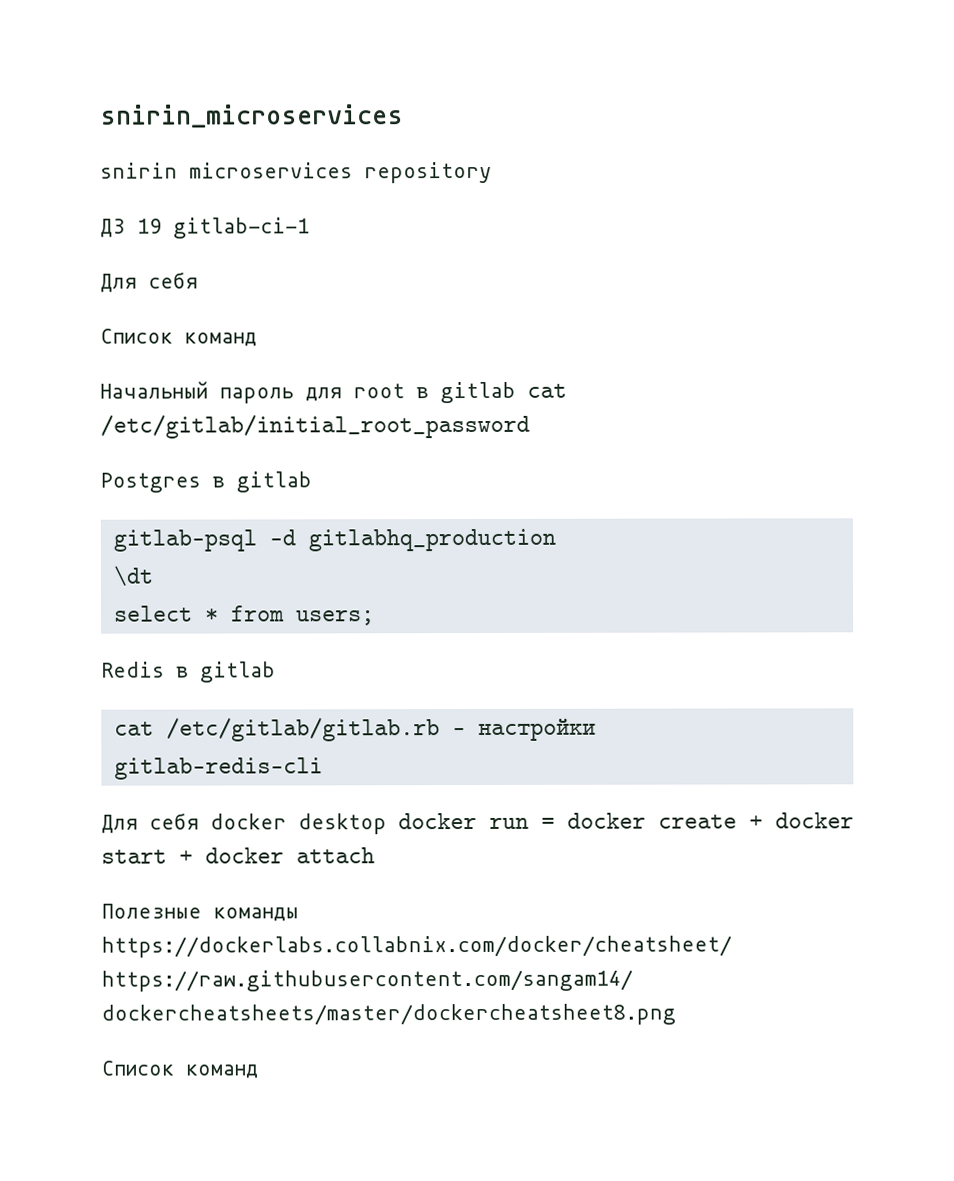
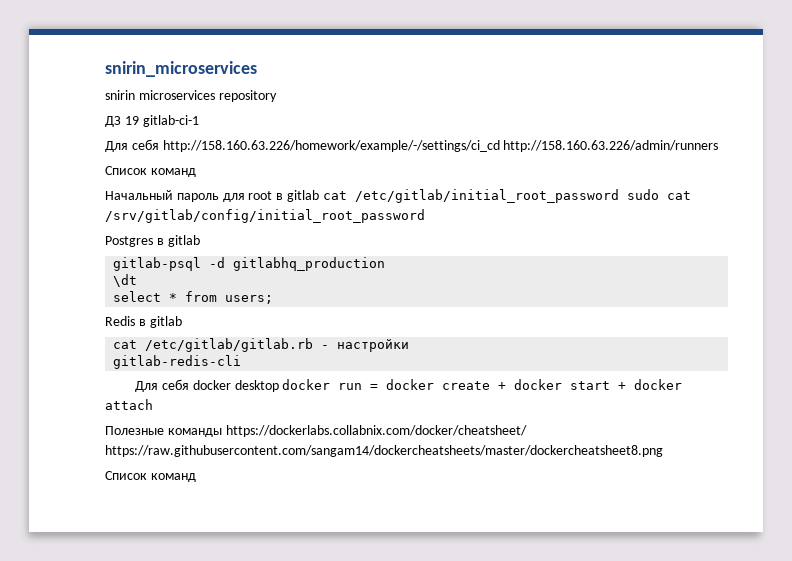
  ДЗ 19 gitlab-ci-1
- Для себя
+ Для себя http://158.160.63.226/homework/example/-/settings/ci_cd http://158.160.63.226/admin/runners
- Начальный пароль для root в gitlab cat /etc/gitlab/initial_root_password
+ Начальный пароль для root в gitlab cat /etc/gitlab/initial_root_password sudo cat /srv/gitlab/config/initial_root_password

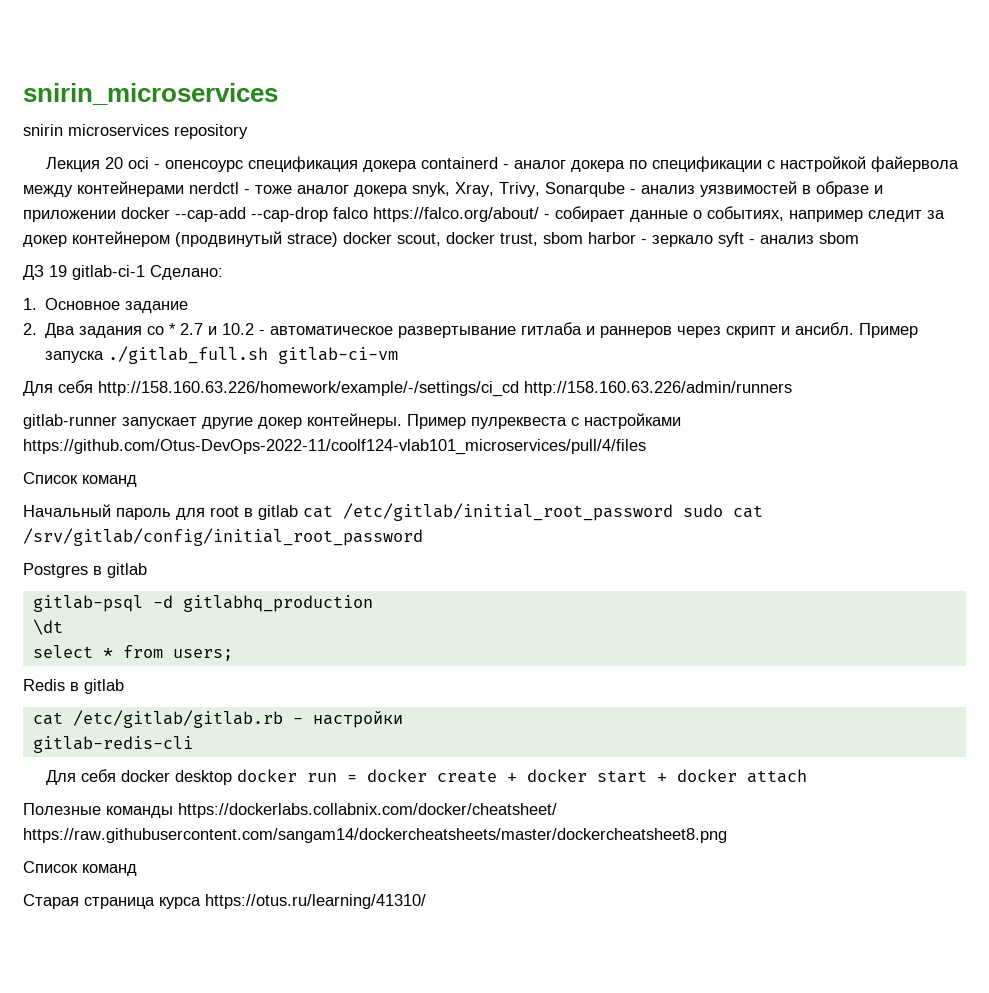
- ДЗ 19 gitlab-ci-1
+ Лекция 20 oci - опенсоурс спецификация докера containerd - аналог докера по спецификации с настройкой файервола между контейнерами nerdctl - тоже аналог докера snyk, Xray, Trivy, Sonarqube - анализ уязвимостей в образе и приложении docker --cap-add --cap-drop falco https://falco.org/about/ - собирает данные о событиях, например следит за докер контейнером (продвинутый strace) docker scout, docker trust, sbom harbor - зеркало syft - анализ sbom
+ ДЗ 19 gitlab-ci-1 Сделано:
+ 1. Основное задание
+ 2. Два задания со * 2.7 и 10.2 - автоматическое развертывание гитлаба и раннеров через скрипт и ансибл. Пример запуска ./gitlab_full.sh gitlab-ci-vm
  Для себя http://158.160.63.226/homework/example/-/settings/ci_cd http://158.160.63.226/admin/runners
+ gitlab-runner запускает другие докер контейнеры. Пример пулреквеста с настройками https://github.com/Otus-DevOps-2022-11/coolf124-vlab101_microservices/pull/4/files
+ Старая страница курса https://otus.ru/learning/41310/

